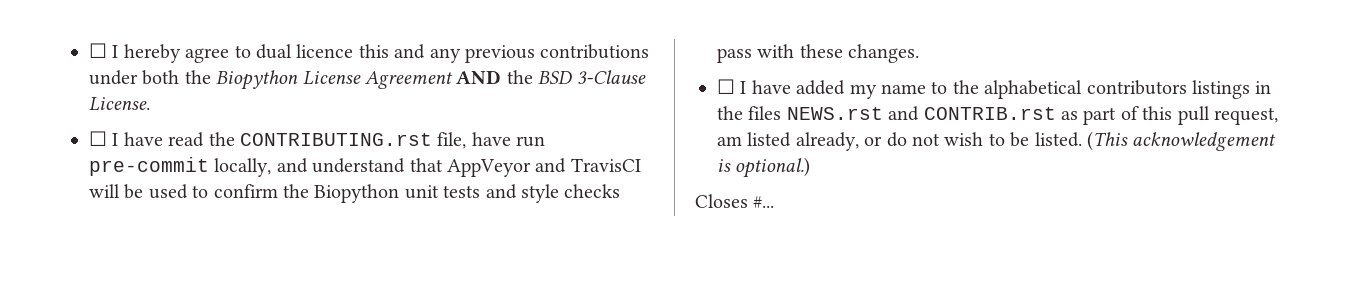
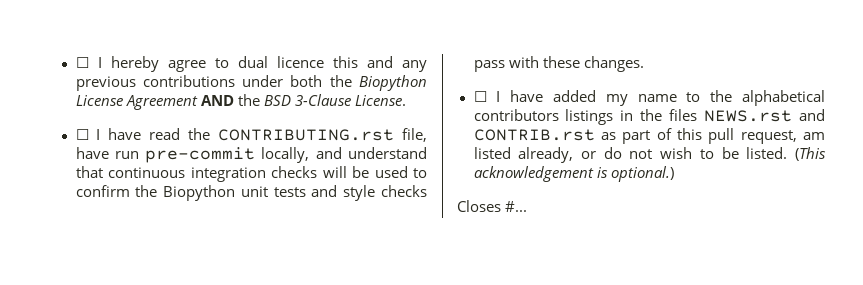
- ☐ I have read the CONTRIBUTING.rst file, have run pre-commit locally, and understand that AppVeyor and TravisCI will be used to confirm the Biopython unit tests and style checks pass with these changes.
+ ☐ I have read the CONTRIBUTING.rst file, have run pre-commit locally, and understand that continuous integration checks will be used to confirm the Biopython unit tests and style checks pass with these changes.

